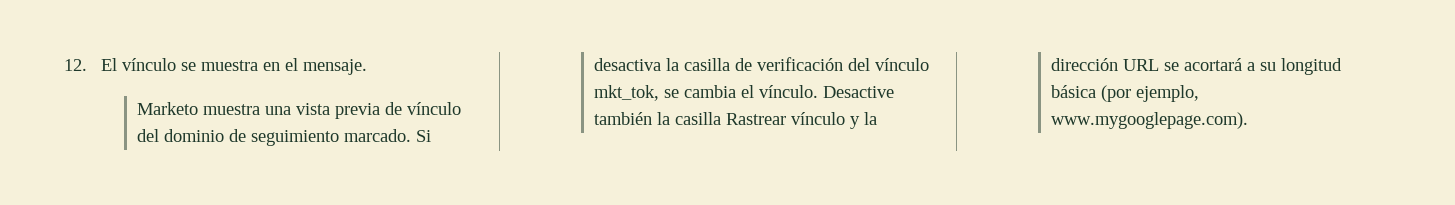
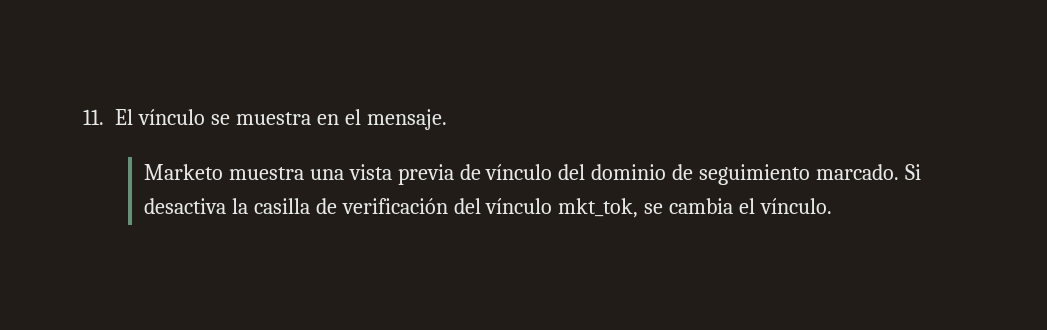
- 12. El vínculo se muestra en el mensaje.
+ 11. El vínculo se muestra en el mensaje.
- Desactive también la casilla Rastrear vínculo y la dirección URL se acortará a su longitud básica (por ejemplo, www.mygooglepage.com).

